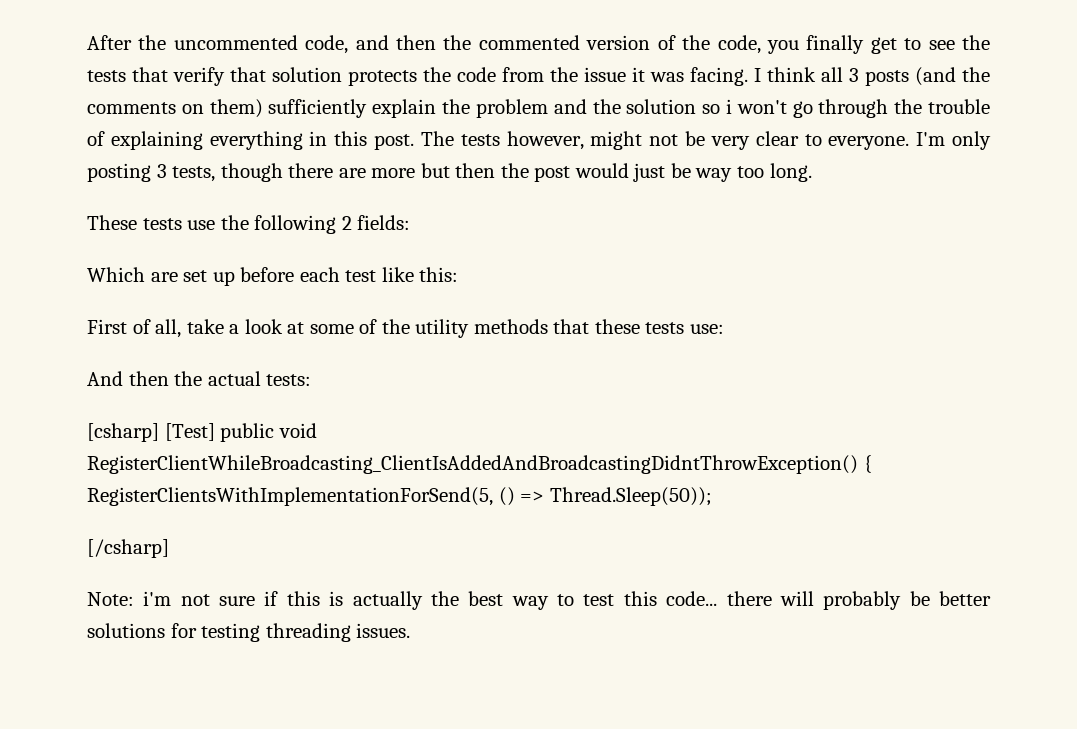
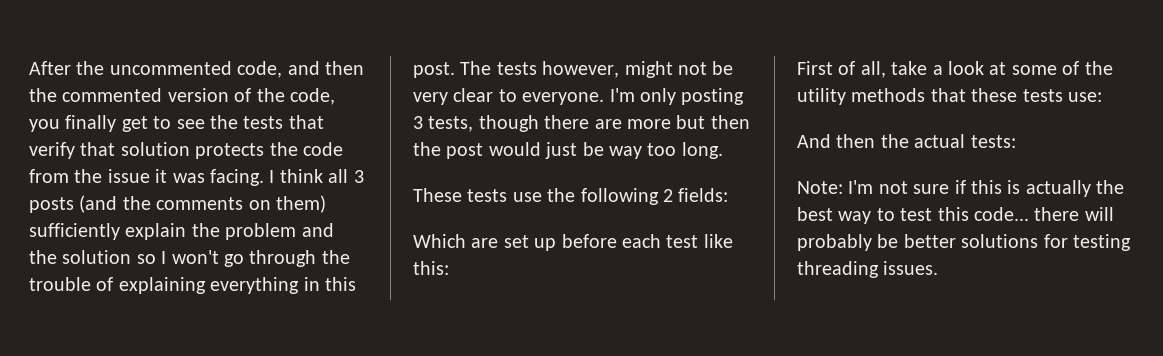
- I think all 3 posts (and the comments on them) sufficiently explain the problem and the solution so i won't go through the trouble of explaining everything in this post.
+ I think all 3 posts (and the comments on them) sufficiently explain the problem and the solution so I won't go through the trouble of explaining everything in this post.
- [csharp] [Test] public void RegisterClientWhileBroadcasting_ClientIsAddedAndBroadcastingDidntThrowException() { RegisterClientsWithImplementationForSend(5, () => Thread.Sleep(50));
- [/csharp]
- Note: i'm not sure if this is actually the best way to test this code... there will probably be better solutions for testing threading issues.
+ Note: I'm not sure if this is actually the best way to test this code... there will probably be better solutions for testing threading issues.

